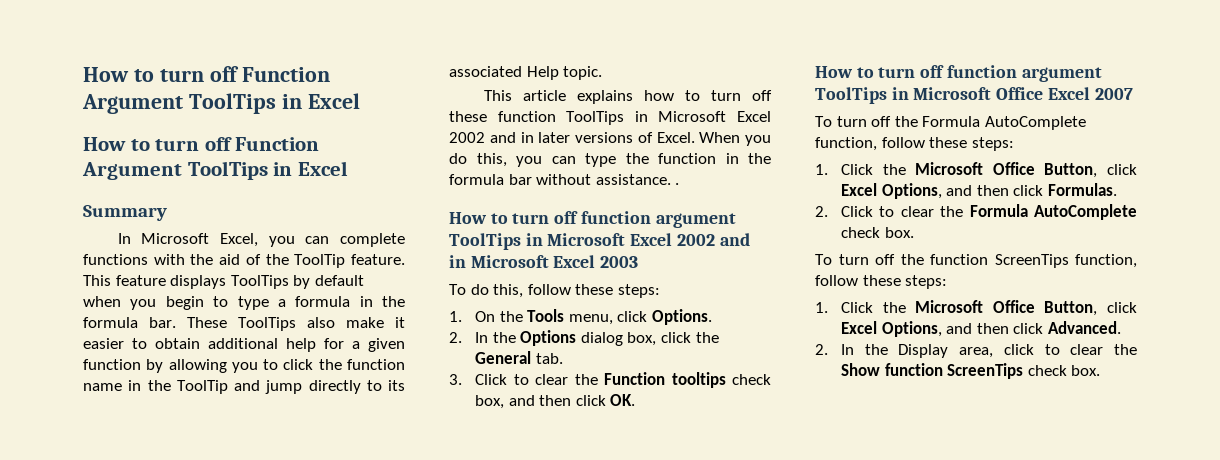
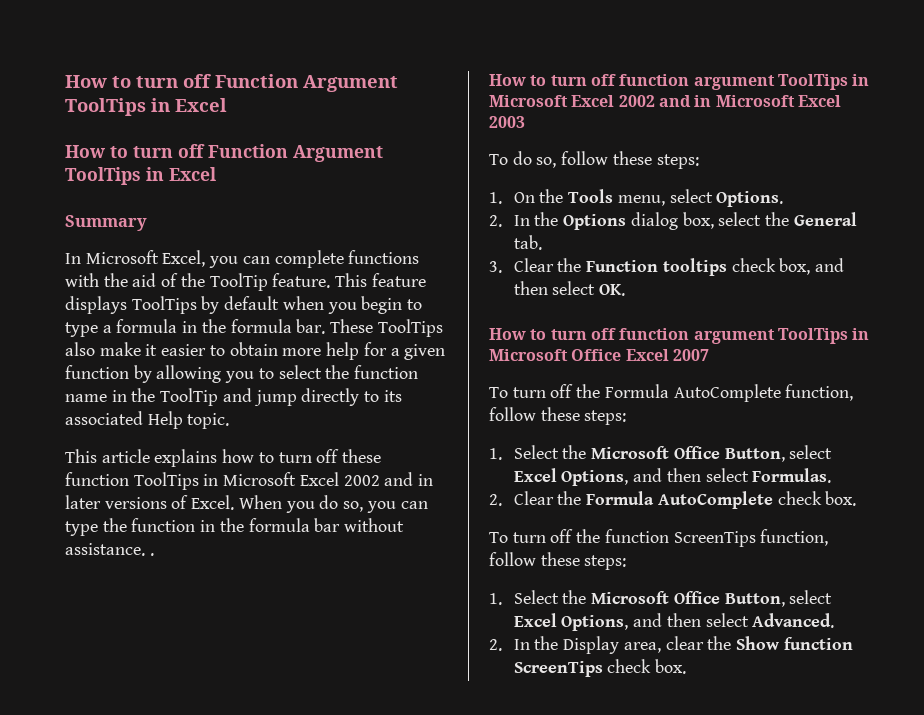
- These ToolTips also make it easier to obtain additional help for a given function by allowing you to click the function name in the ToolTip and jump directly to its associated Help topic.
+ These ToolTips also make it easier to obtain more help for a given function by allowing you to select the function name in the ToolTip and jump directly to its associated Help topic.
- When you do this, you can type the function in the formula bar without assistance. .
+ When you do so, you can type the function in the formula bar without assistance. .
- To do this, follow these steps:
+ To do so, follow these steps:
- 1. On the Tools menu, click Options.
+ 1. On the Tools menu, select Options.
- 2. In the Options dialog box, click the General tab.
+ 2. In the Options dialog box, select the General tab.
- 3. Click to clear the Function tooltips check box, and then click OK.
+ 3. Clear the Function tooltips check box, and then select OK.
- 1. Click the Microsoft Office Button, click Excel Options, and then click Formulas.
+ 1. Select the Microsoft Office Button, select Excel Options, and then select Formulas.
- 2. Click to clear the Formula AutoComplete check box.
+ 2. Clear the Formula AutoComplete check box.
- 1. Click the Microsoft Office Button, click Excel Options, and then click Advanced.
+ 1. Select the Microsoft Office Button, select Excel Options, and then select Advanced.
- 2. In the Display area, click to clear the Show function ScreenTips check box.
+ 2. In the Display area, clear the Show function ScreenTips check box.

